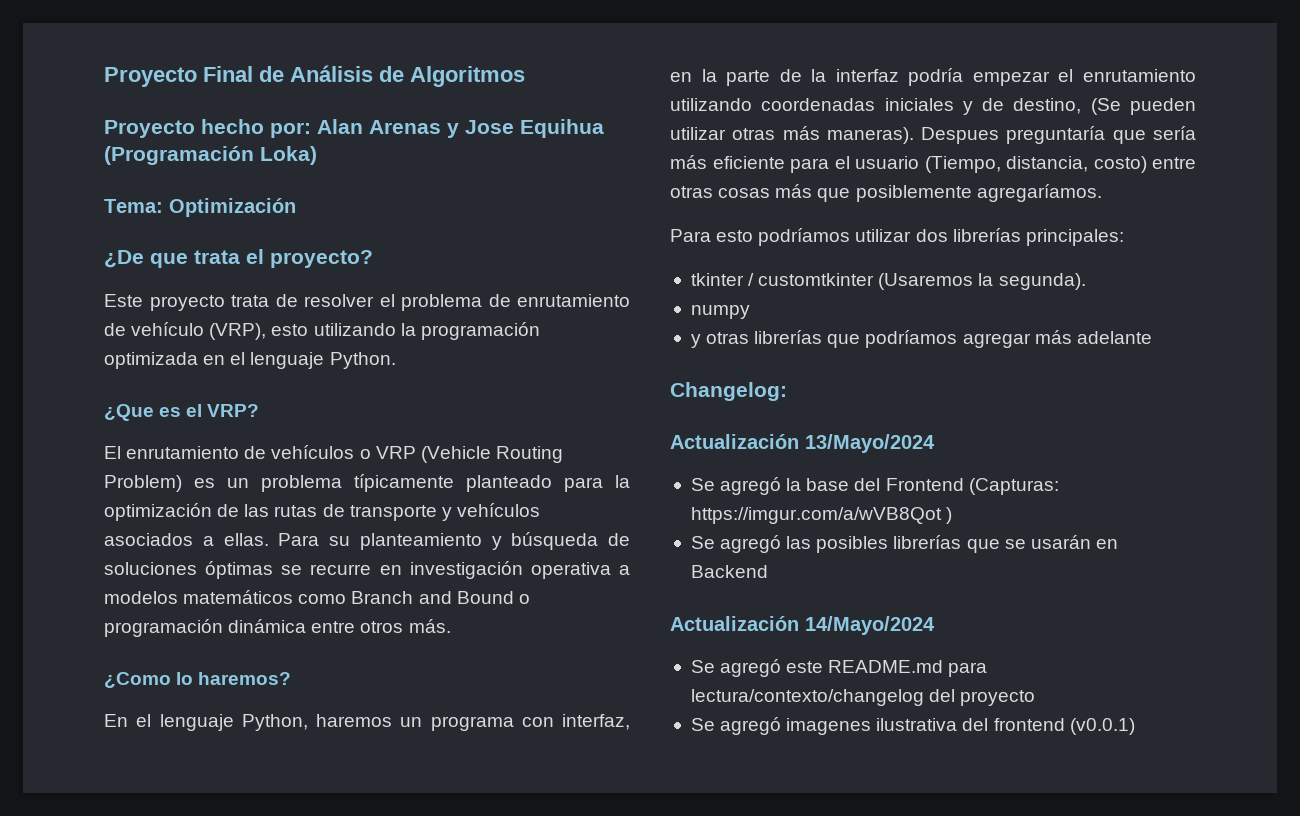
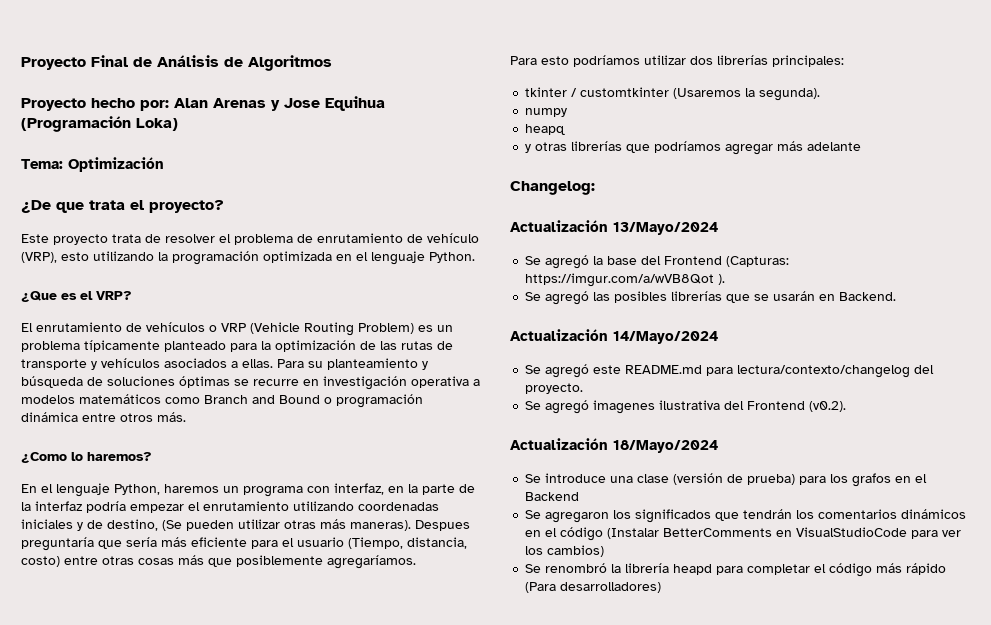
+ heapq
- Se agregó la base del Frontend (Capturas: https://imgur.com/a/wVB8Qot )
+ Se agregó la base del Frontend (Capturas: https://imgur.com/a/wVB8Qot ).
- Se agregó las posibles librerías que se usarán en Backend
+ Se agregó las posibles librerías que se usarán en Backend.
- Se agregó este README.md para lectura/contexto/changelog del proyecto
+ Se agregó este README.md para lectura/contexto/changelog del proyecto.
- Se agregó imagenes ilustrativa del frontend (v0.0.1)
+ Se agregó imagenes ilustrativa del Frontend (v0.2).
+ Actualización 18/Mayo/2024
+ Se introduce una clase (versión de prueba) para los grafos en el Backend
+ Se agregaron los significados que tendrán los comentarios dinámicos en el código (Instalar BetterComments en VisualStudioCode para ver los cambios)
+ Se renombró la librería heapd para completar el código más rápido (Para desarrolladores)

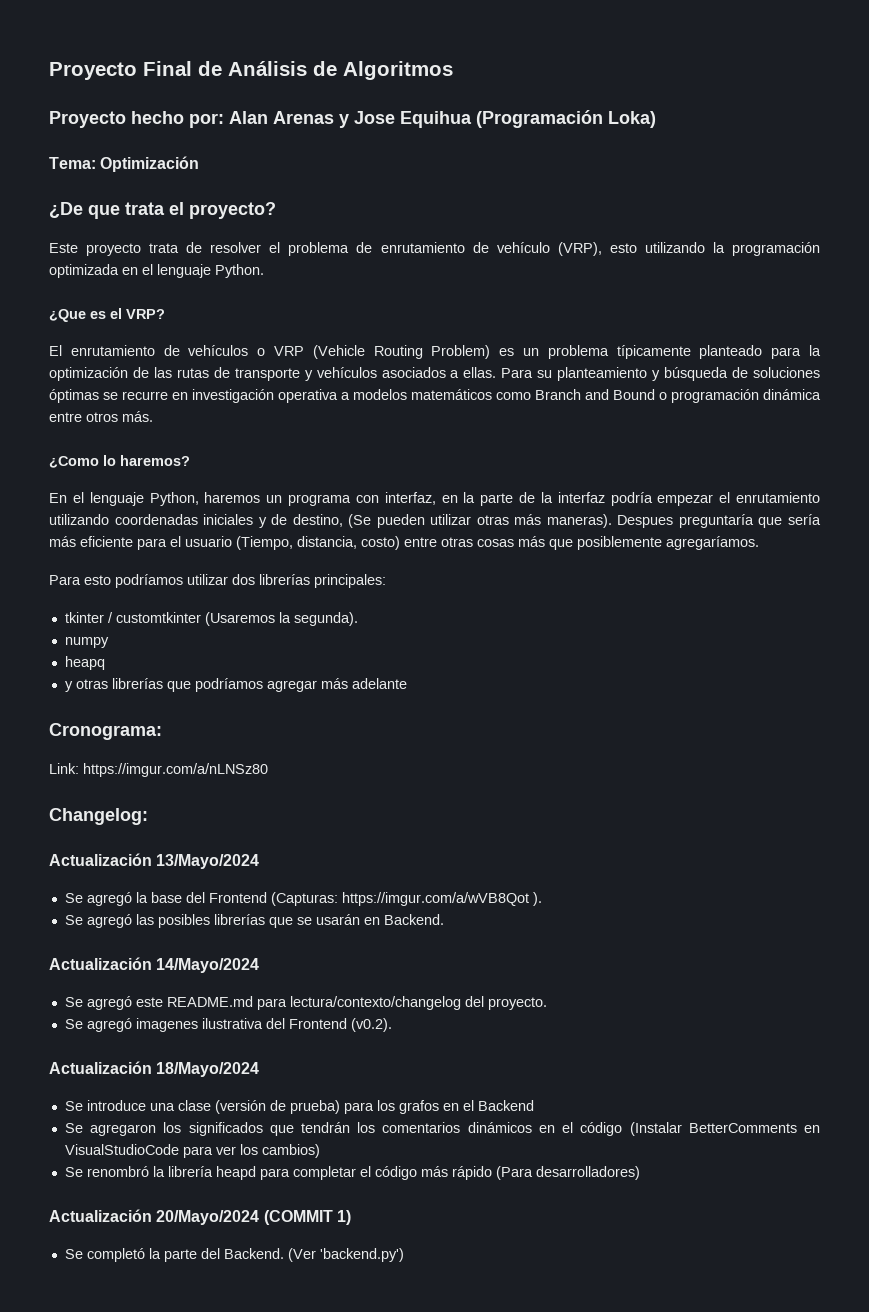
+ Cronograma:
+ Link: https://imgur.com/a/nLNSz80
+ Actualización 20/Mayo/2024 (COMMIT 1)
+ Se completó la parte del Backend. (Ver 'backend.py')

